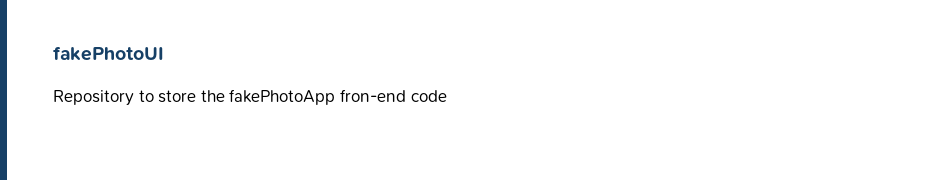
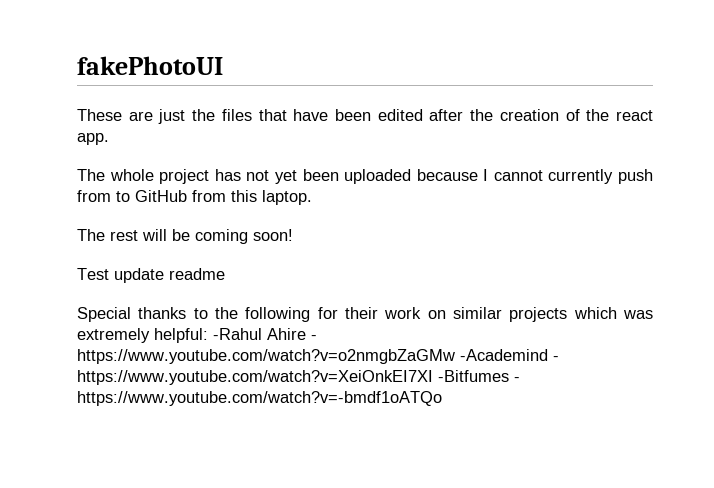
- Repository to store the fakePhotoApp fron-end code
+ These are just the files that have been edited after the creation of the react app.
+ The whole project has not yet been uploaded because I cannot currently push from to GitHub from this laptop.
+ The rest will be coming soon!
+ Test update readme
+ Special thanks to the following for their work on similar projects which was extremely helpful: -Rahul Ahire - https://www.youtube.com/watch?v=o2nmgbZaGMw -Academind - https://www.youtube.com/watch?v=XeiOnkEI7XI -Bitfumes - https://www.youtube.com/watch?v=-bmdf1oATQo

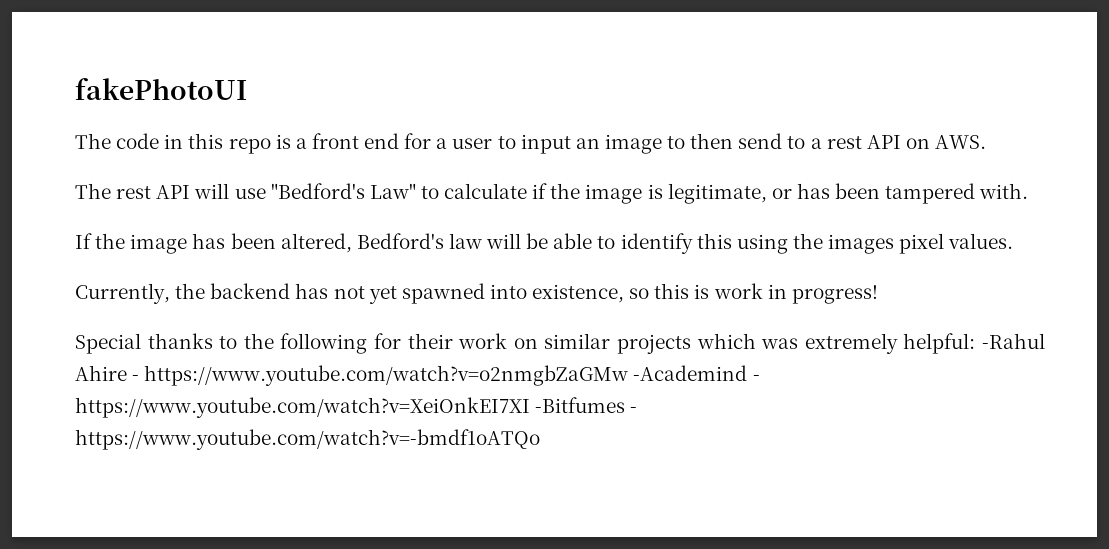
- These are just the files that have been edited after the creation of the react app.
- The whole project has not yet been uploaded because I cannot currently push from to GitHub from this laptop.
- The rest will be coming soon!
- Test update readme
+ The code in this repo is a front end for a user to input an image to then send to a rest API on AWS.
+ The rest API will use "Bedford's Law" to calculate if the image is legitimate, or has been tampered with.
+ If the image has been altered, Bedford's law will be able to identify this using the images pixel values.
+ Currently, the backend has not yet spawned into existence, so this is work in progress!

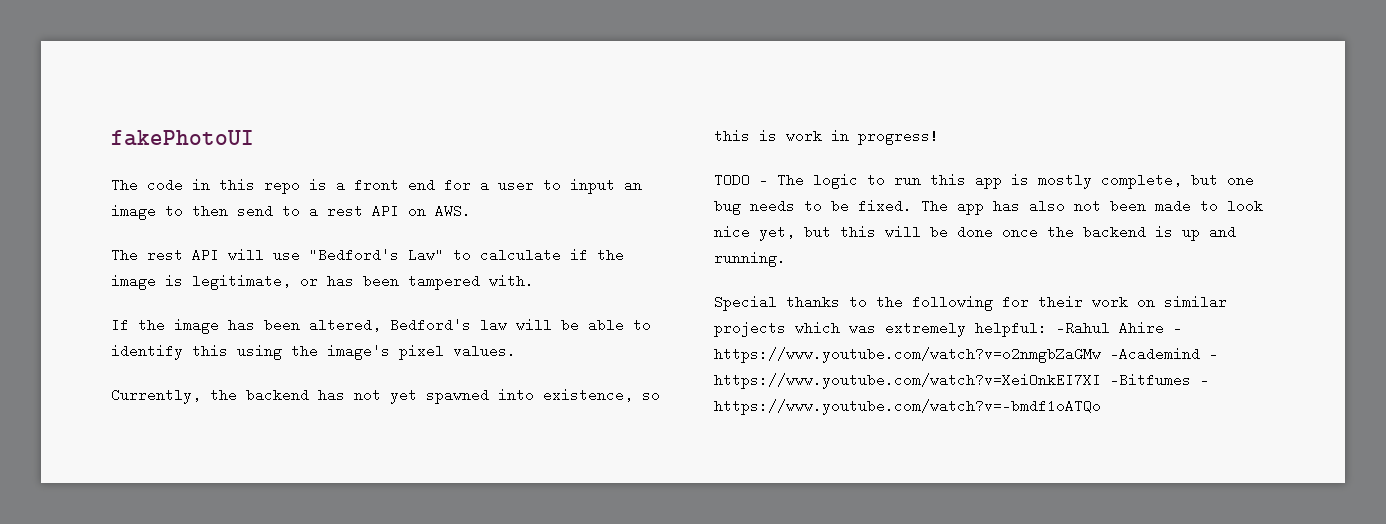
- If the image has been altered, Bedford's law will be able to identify this using the images pixel values.
+ If the image has been altered, Bedford's law will be able to identify this using the image's pixel values.
+ TODO - The logic to run this app is mostly complete, but one bug needs to be fixed. The app has also not been made to look nice yet, but this will be done once the backend is up and running.

